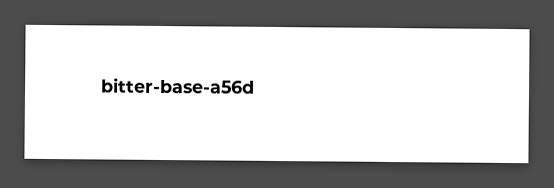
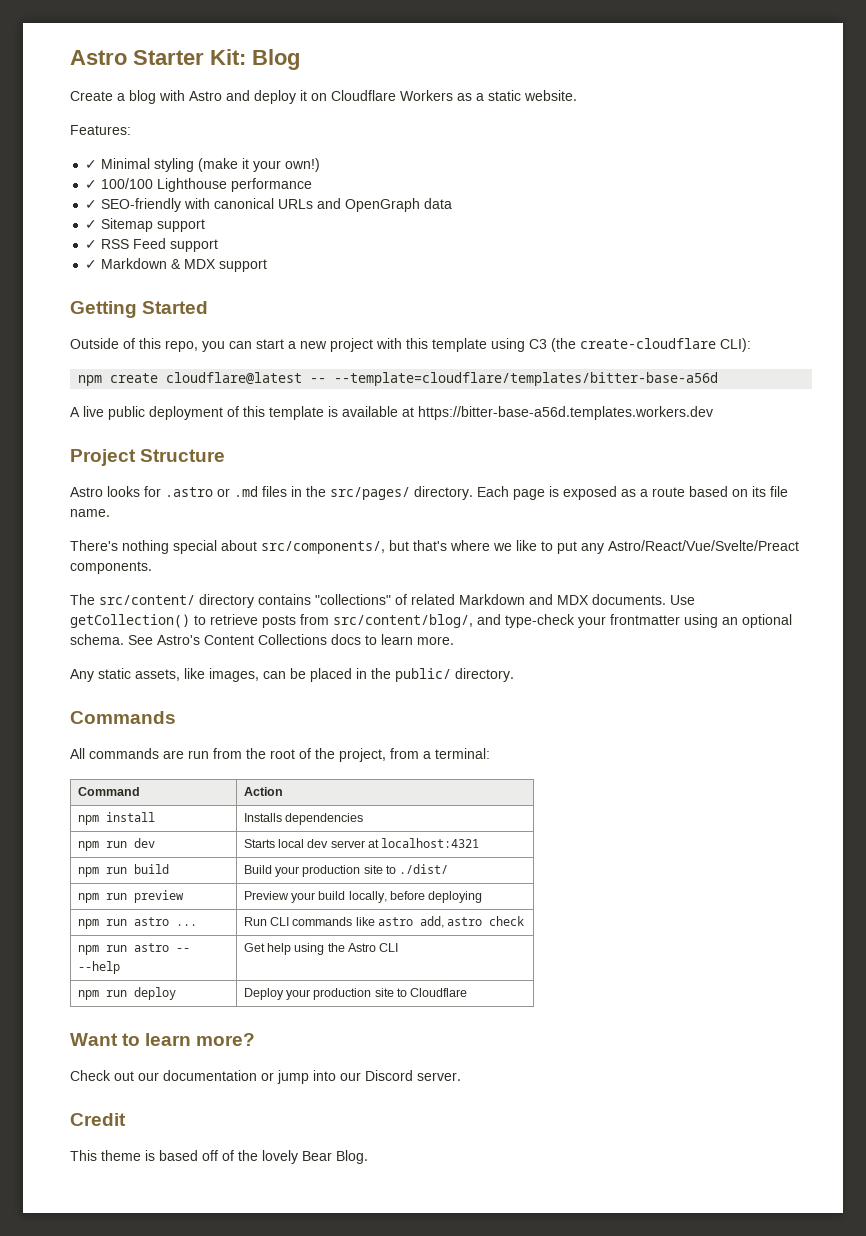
- bitter-base-a56d
+ Astro Starter Kit: Blog
+ Create a blog with Astro and deploy it on Cloudflare Workers as a static website.
+ Features:
+ ✓ Minimal styling (make it your own!)
+ ✓ 100/100 Lighthouse performance
+ ✓ SEO-friendly with canonical URLs and OpenGraph data
+ ✓ Sitemap support
+ ✓ RSS Feed support
+ ✓ Markdown & MDX support
+ Getting Started
+ Outside of this repo, you can start a new project with this template using C3 (the create-cloudflare CLI):
+ npm create cloudflare@latest -- --template=cloudflare/templates/bitter-base-a56d
+ A live public deployment of this template is available at https://bitter-base-a56d.templates.workers.dev
+ Project Structure
+ Astro looks for .astro or .md files in the src/pages/ directory. Each page is exposed as a route based on its file name.
+ There's nothing special about src/components/, but that's where we like to put any Astro/React/Vue/Svelte/Preact components.
+ The src/content/ directory contains "collections" of related Markdown and MDX documents. Use getCollection() to retrieve posts from src/content/blog/, and type-check your frontmatter using an optional schema. See Astro's Content Collections docs to learn more.
+ Any static assets, like images, can be placed in the public/ directory.
+ Commands
+ All commands are run from the root of the project, from a terminal:
+ Command | Action
+ npm install | Installs dependencies
+ npm run dev | Starts local dev server at localhost:4321
+ npm run build | Build your production site to ./dist/
+ npm run preview | Preview your build locally, before deploying
+ npm run astro ... | Run CLI commands like astro add, astro check
+ npm run astro -- --help | Get help using the Astro CLI
+ npm run deploy | Deploy your production site to Cloudflare
+ Want to learn more?
+ Check out our documentation or jump into our Discord server.
+ Credit
+ This theme is based off of the lovely Bear Blog.

